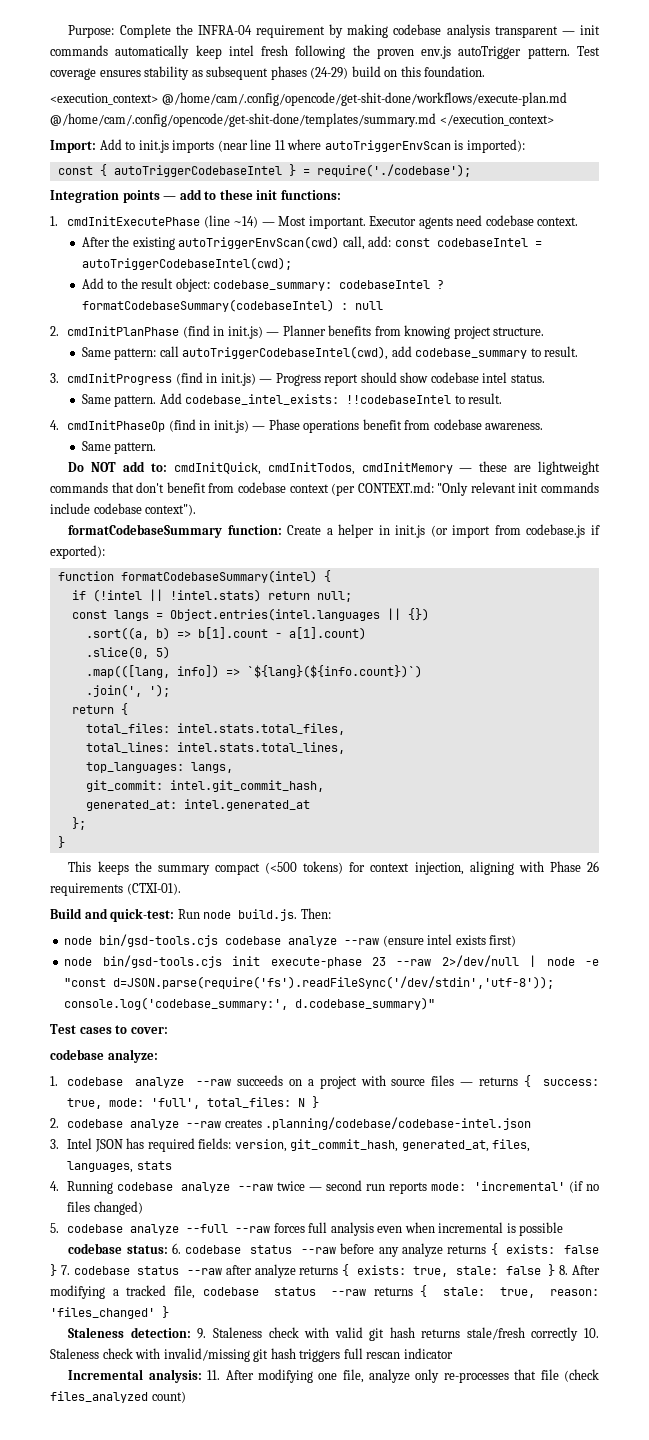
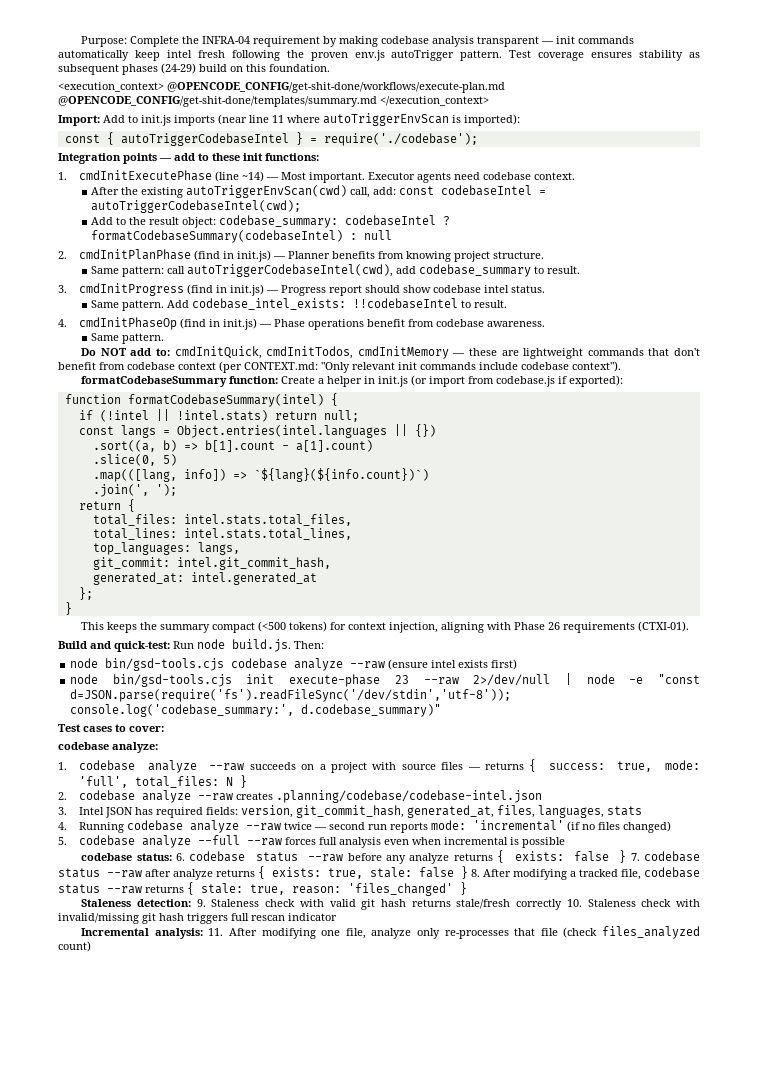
- <execution_context> @/home/cam/.config/opencode/get-shit-done/workflows/execute-plan.md @/home/cam/.config/opencode/get-shit-done/templates/summary.md </execution_context>
+ <execution_context> @OPENCODE_CONFIG/get-shit-done/workflows/execute-plan.md @OPENCODE_CONFIG/get-shit-done/templates/summary.md </execution_context>

